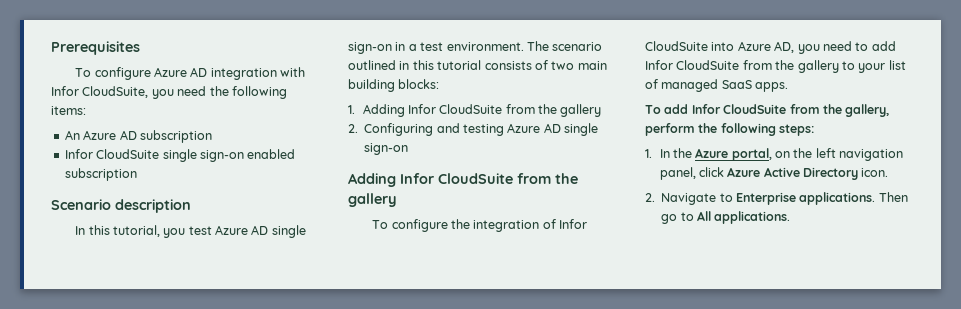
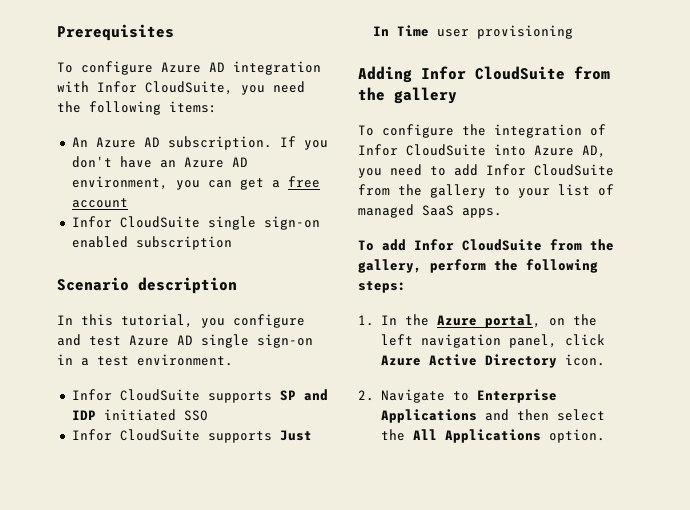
- An Azure AD subscription
+ An Azure AD subscription. If you don't have an Azure AD environment, you can get a free account
- In this tutorial, you test Azure AD single sign-on in a test environment. The scenario outlined in this tutorial consists of two main building blocks:
- 1. Adding Infor CloudSuite from the gallery
- 2. Configuring and testing Azure AD single sign-on
+ In this tutorial, you configure and test Azure AD single sign-on in a test environment.
+ Infor CloudSuite supports SP and IDP initiated SSO
+ Infor CloudSuite supports Just In Time user provisioning
- 2. Navigate to Enterprise applications. Then go to All applications.
+ 2. Navigate to Enterprise Applications and then select the All Applications option.

